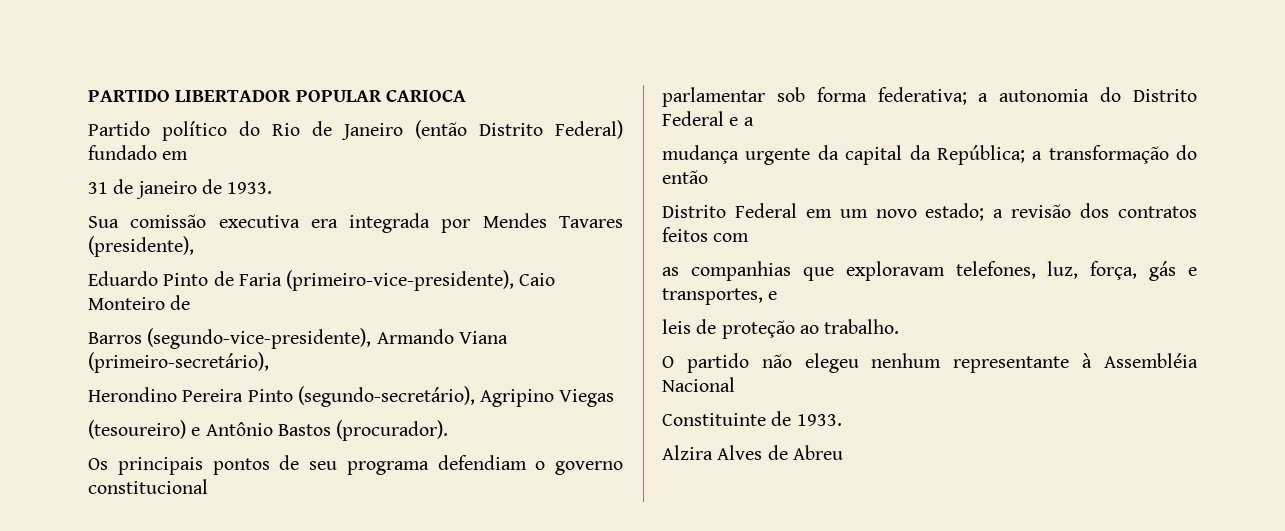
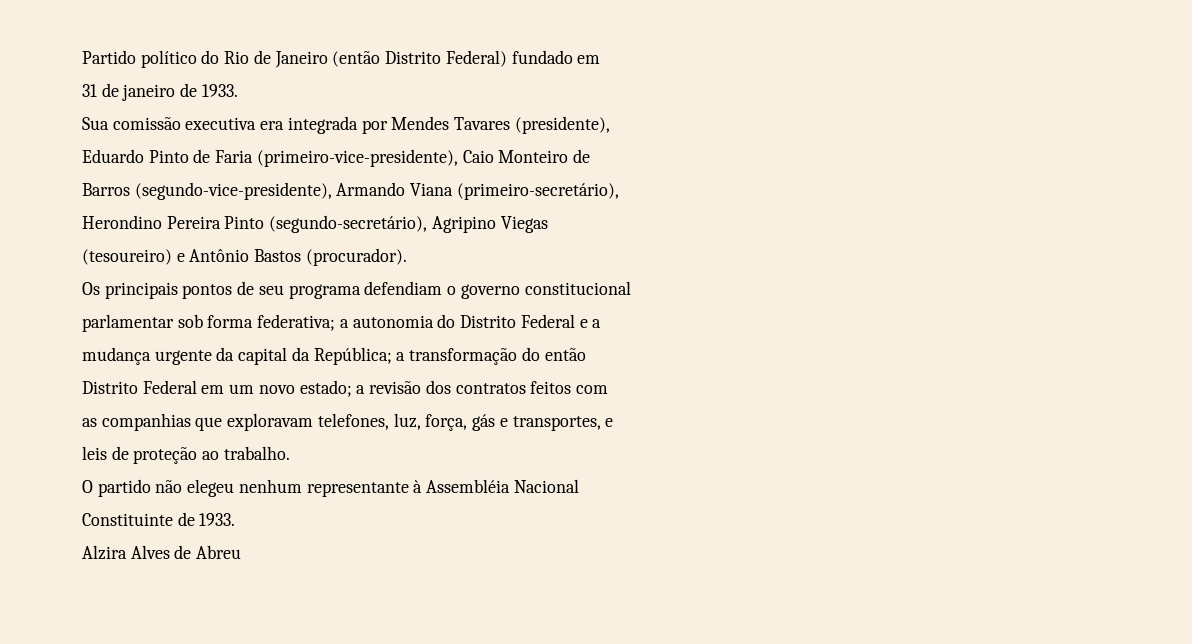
- PARTIDO LIBERTADOR POPULAR CARIOCA

